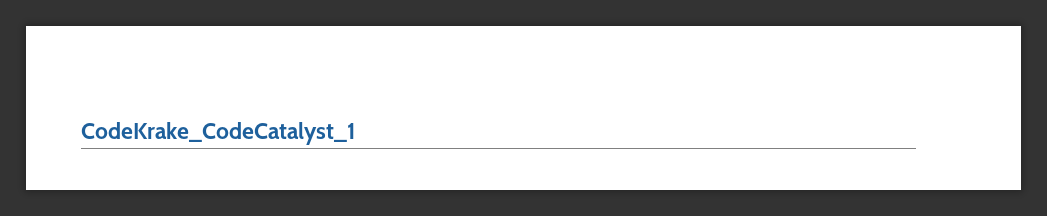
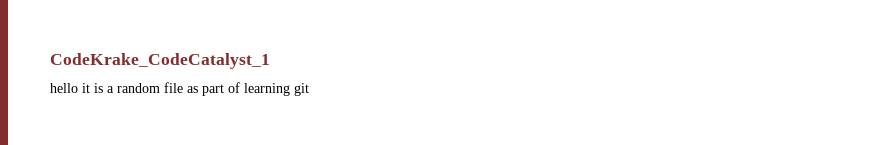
+ hello it is a random file as part of learning git

